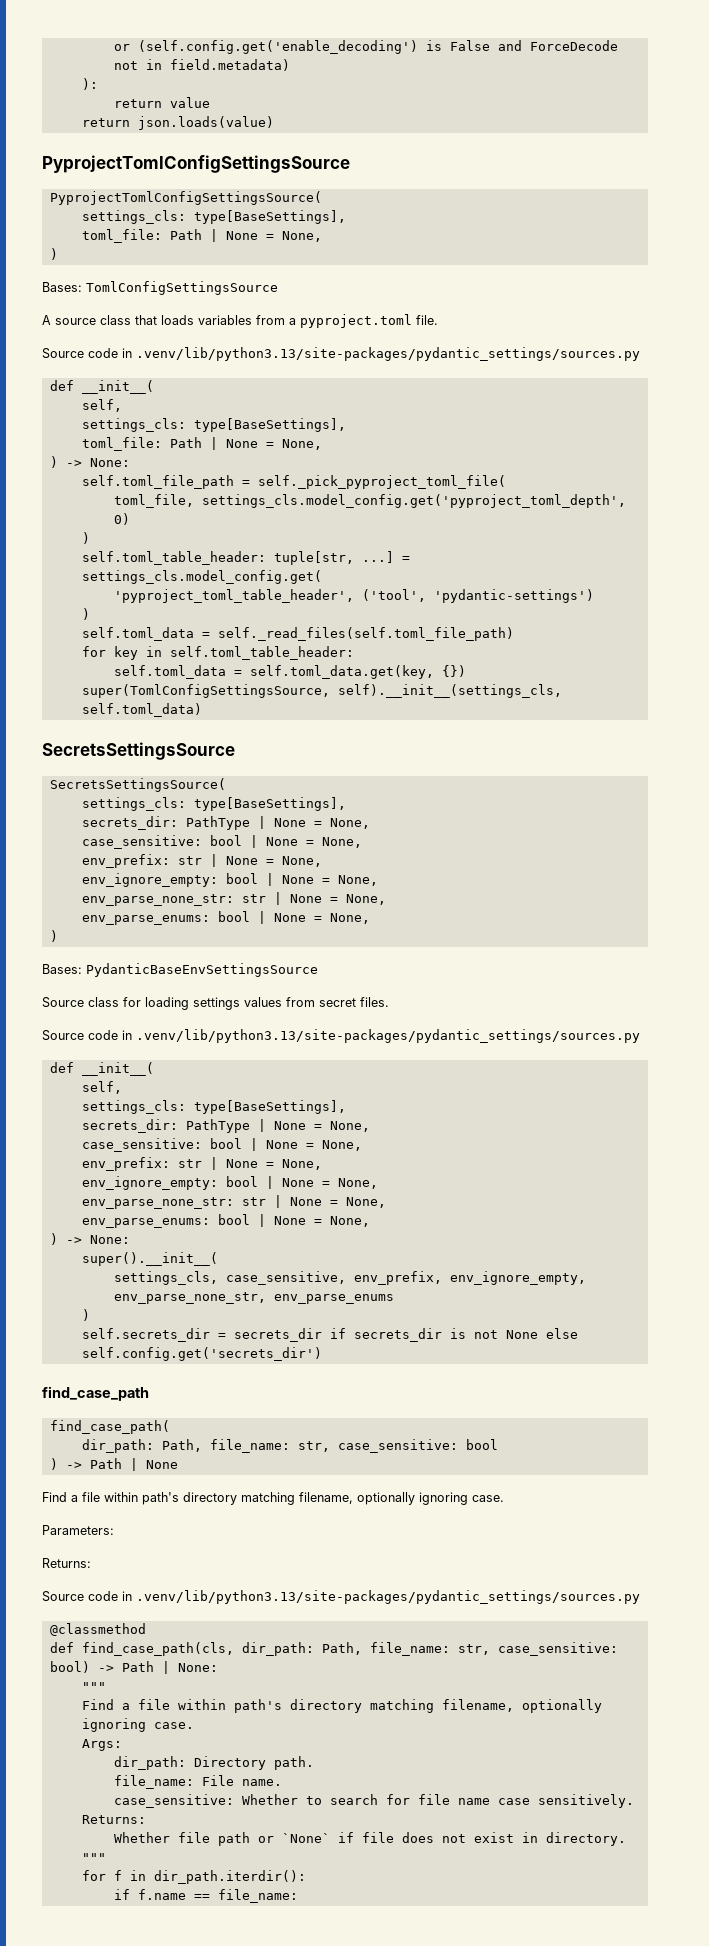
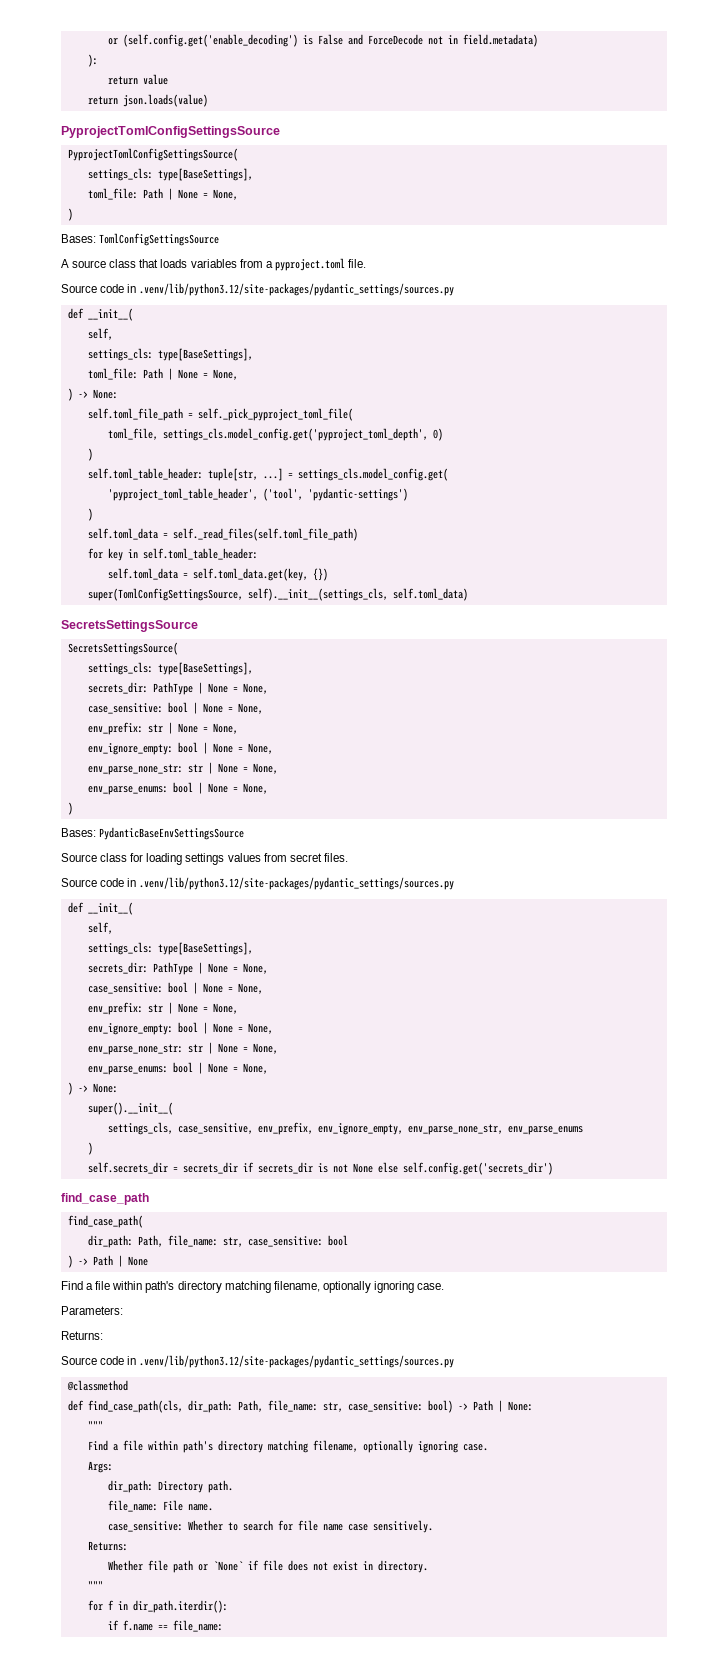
  A source class that loads variables from a pyproject.toml file.
- Source code in .venv/lib/python3.13/site-packages/pydantic_settings/sources.py
+ Source code in .venv/lib/python3.12/site-packages/pydantic_settings/sources.py
  Source class for loading settings values from secret files.
- Source code in .venv/lib/python3.13/site-packages/pydantic_settings/sources.py
+ Source code in .venv/lib/python3.12/site-packages/pydantic_settings/sources.py
  Parameters:
  Returns:
- Source code in .venv/lib/python3.13/site-packages/pydantic_settings/sources.py
+ Source code in .venv/lib/python3.12/site-packages/pydantic_settings/sources.py

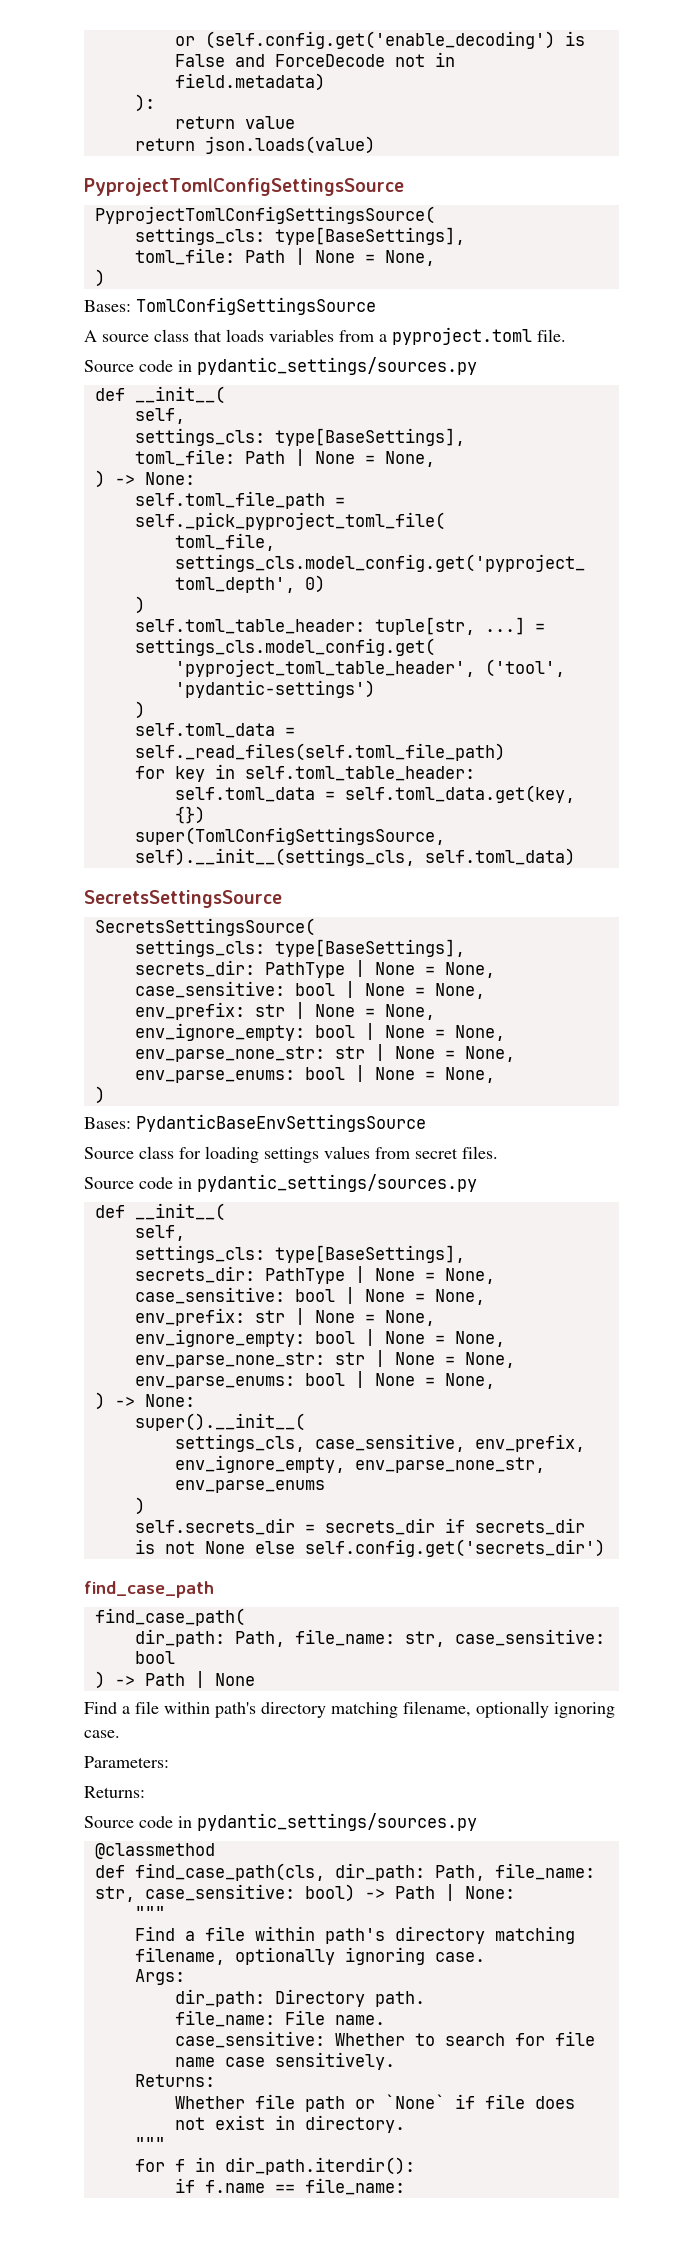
  A source class that loads variables from a pyproject.toml file.
- Source code in .venv/lib/python3.12/site-packages/pydantic_settings/sources.py
+ Source code in pydantic_settings/sources.py
  Source class for loading settings values from secret files.
- Source code in .venv/lib/python3.12/site-packages/pydantic_settings/sources.py
+ Source code in pydantic_settings/sources.py
  Parameters:
  Returns:
- Source code in .venv/lib/python3.12/site-packages/pydantic_settings/sources.py
+ Source code in pydantic_settings/sources.py

